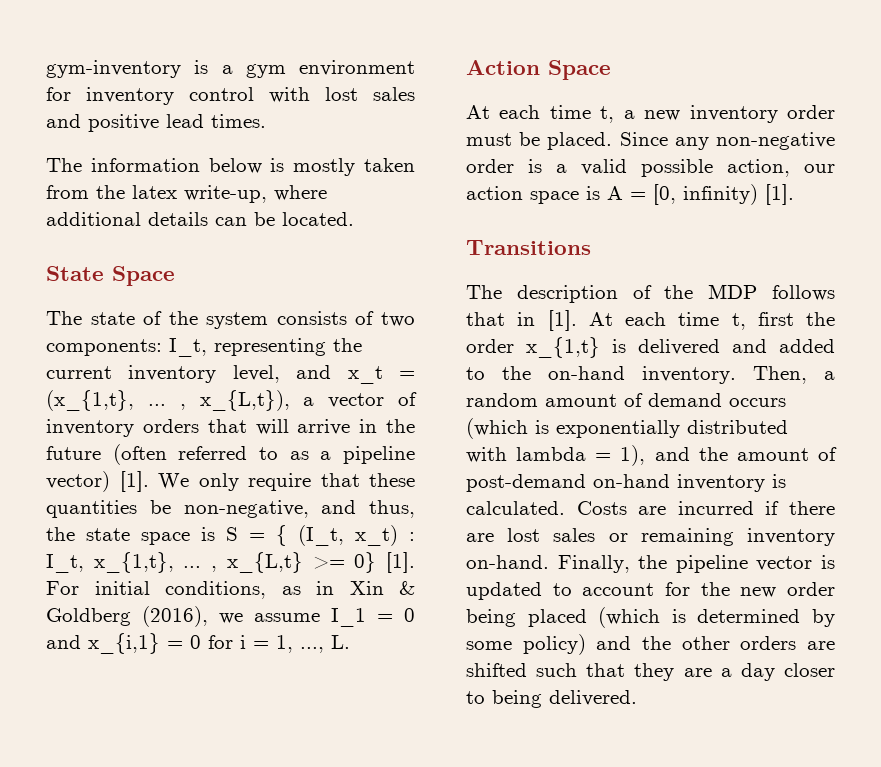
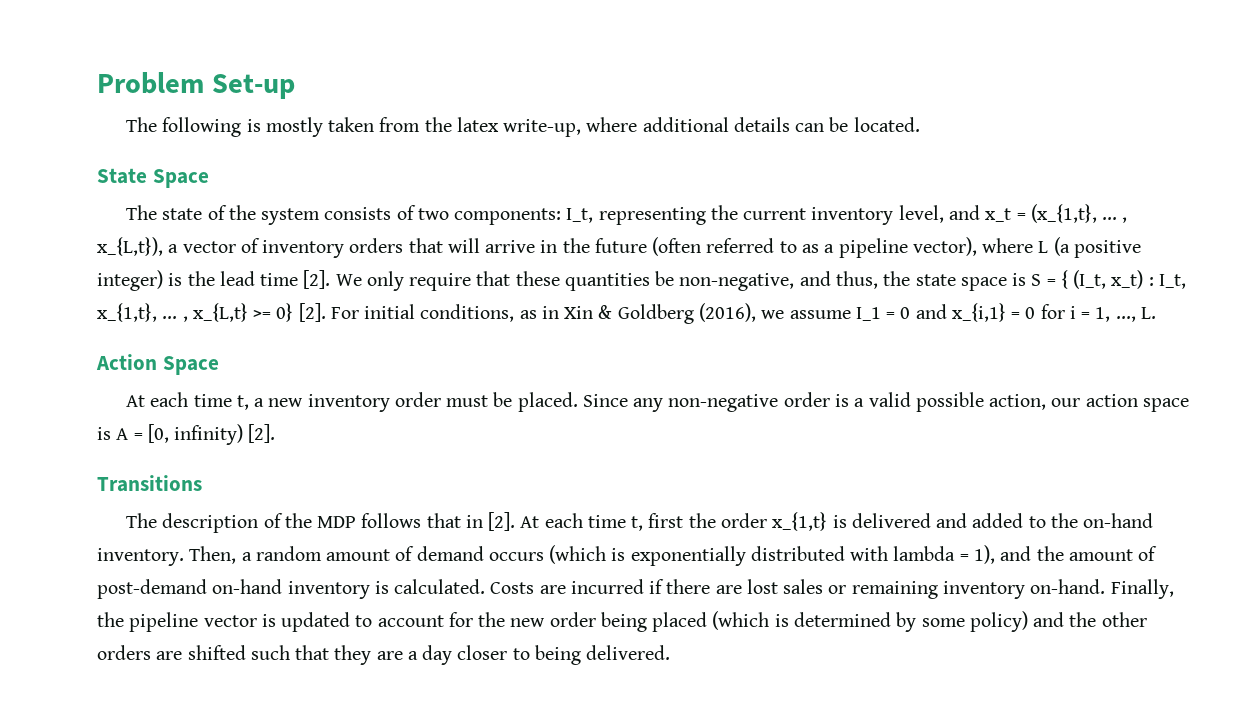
- gym-inventory is a gym environment for inventory control with lost sales and positive lead times.
- The information below is mostly taken from the latex write-up, where additional details can be located.
+ Problem Set-up
+ The following is mostly taken from the latex write-up, where additional details can be located.
- The state of the system consists of two components: I_t, representing the current inventory level, and x_t = (x_{1,t}, ... , x_{L,t}), a vector of inventory orders that will arrive in the future (often referred to as a pipeline vector) [1].
+ The state of the system consists of two components: I_t, representing the current inventory level, and x_t = (x_{1,t}, ... , x_{L,t}), a vector of inventory orders that will arrive in the future (often referred to as a pipeline vector), where L (a positive integer) is the lead time [2].
- We only require that these quantities be non-negative, and thus, the state space is S = { (I_t, x_t) : I_t, x_{1,t}, ... , x_{L,t} >= 0} [1].
+ We only require that these quantities be non-negative, and thus, the state space is S = { (I_t, x_t) : I_t, x_{1,t}, ... , x_{L,t} >= 0} [2].
- Since any non-negative order is a valid possible action, our action space is A = [0, infinity) [1].
+ Since any non-negative order is a valid possible action, our action space is A = [0, infinity) [2].
- The description of the MDP follows that in [1].
+ The description of the MDP follows that in [2].

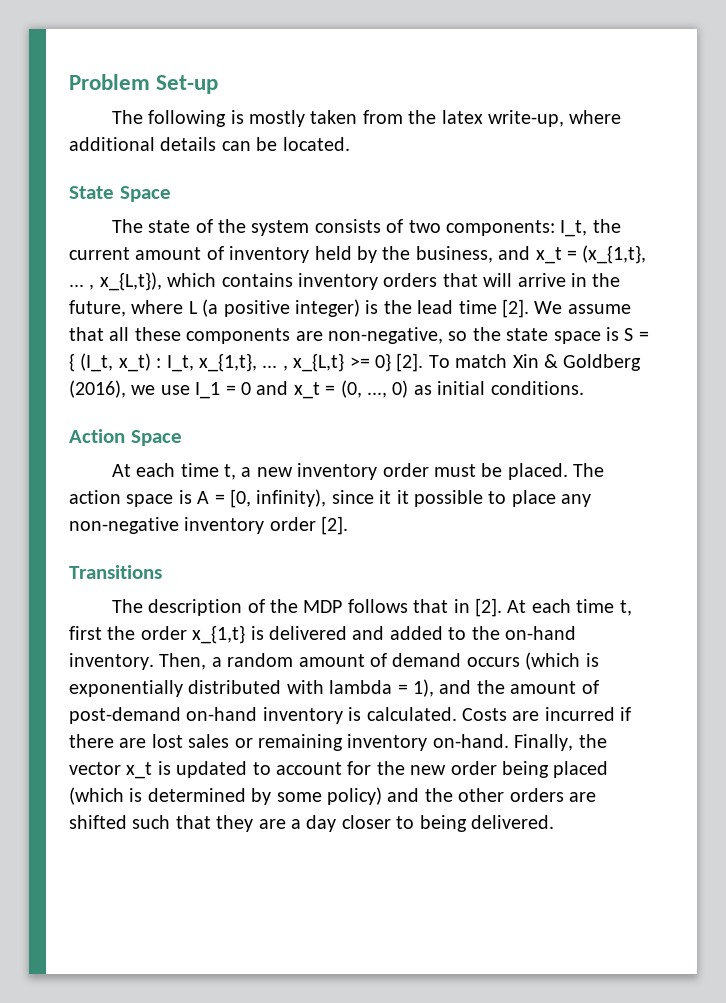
- The state of the system consists of two components: I_t, representing the current inventory level, and x_t = (x_{1,t}, ... , x_{L,t}), a vector of inventory orders that will arrive in the future (often referred to as a pipeline vector), where L (a positive integer) is the lead time [2].
+ The state of the system consists of two components: I_t, the current amount of inventory held by the business, and x_t = (x_{1,t}, ... , x_{L,t}), which contains inventory orders that will arrive in the future, where L (a positive integer) is the lead time [2].
- We only require that these quantities be non-negative, and thus, the state space is S = { (I_t, x_t) : I_t, x_{1,t}, ... , x_{L,t} >= 0} [2].
+ We assume that all these components are non-negative, so the state space is S = { (I_t, x_t) : I_t, x_{1,t}, ... , x_{L,t} >= 0} [2].
- For initial conditions, as in Xin & Goldberg (2016), we assume I_1 = 0 and x_{i,1} = 0 for i = 1, ..., L.
+ To match Xin & Goldberg (2016), we use I_1 = 0 and x_t = (0, ..., 0) as initial conditions.
- Since any non-negative order is a valid possible action, our action space is A = [0, infinity) [2].
+ The action space is A = [0, infinity), since it it possible to place any non-negative inventory order [2].
- Finally, the pipeline vector is updated to account for the new order being placed (which is determined by some policy) and the other orders are shifted such that they are a day closer to being delivered.
+ Finally, the vector x_t is updated to account for the new order being placed (which is determined by some policy) and the other orders are shifted such that they are a day closer to being delivered.

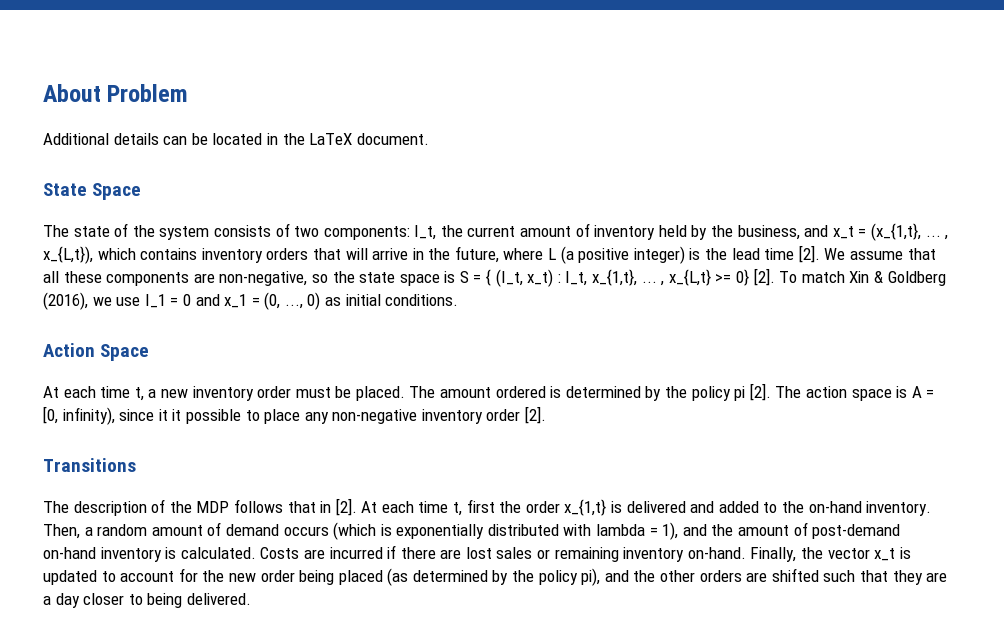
- Problem Set-up
- The following is mostly taken from the latex write-up, where additional details can be located.
+ About Problem
+ Additional details can be located in the LaTeX document.
- To match Xin & Goldberg (2016), we use I_1 = 0 and x_t = (0, ..., 0) as initial conditions.
+ To match Xin & Goldberg (2016), we use I_1 = 0 and x_1 = (0, ..., 0) as initial conditions.
- The action space is A = [0, infinity), since it it possible to place any non-negative inventory order [2].
+ The amount ordered is determined by the policy pi [2]. The action space is A = [0, infinity), since it it possible to place any non-negative inventory order [2].
- Finally, the vector x_t is updated to account for the new order being placed (which is determined by some policy) and the other orders are shifted such that they are a day closer to being delivered.
+ Finally, the vector x_t is updated to account for the new order being placed (as determined by the policy pi), and the other orders are shifted such that they are a day closer to being delivered.

